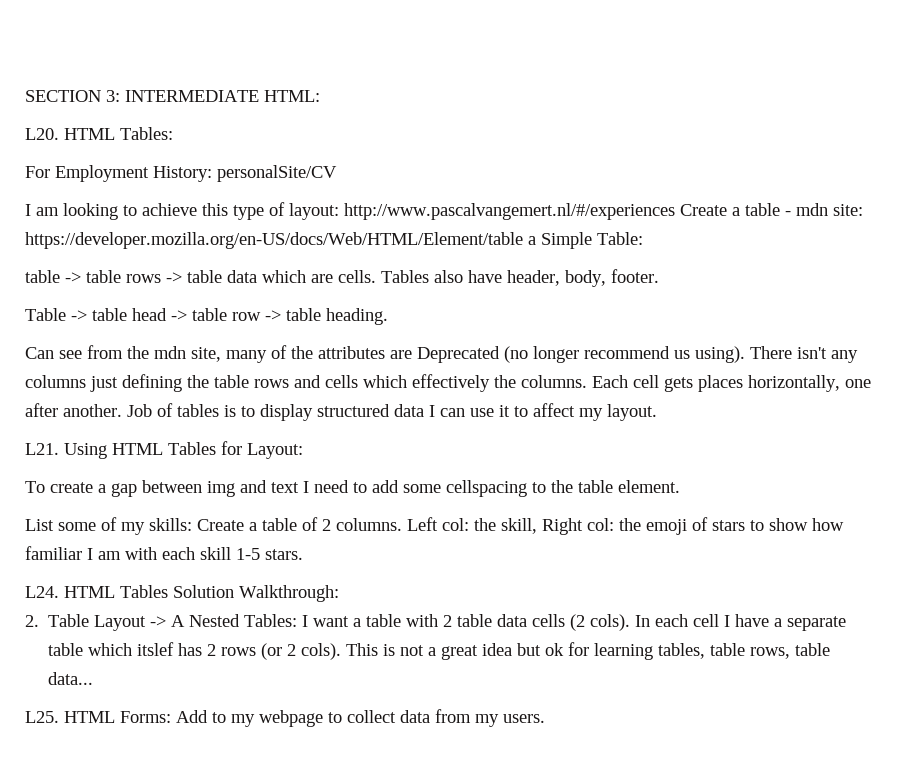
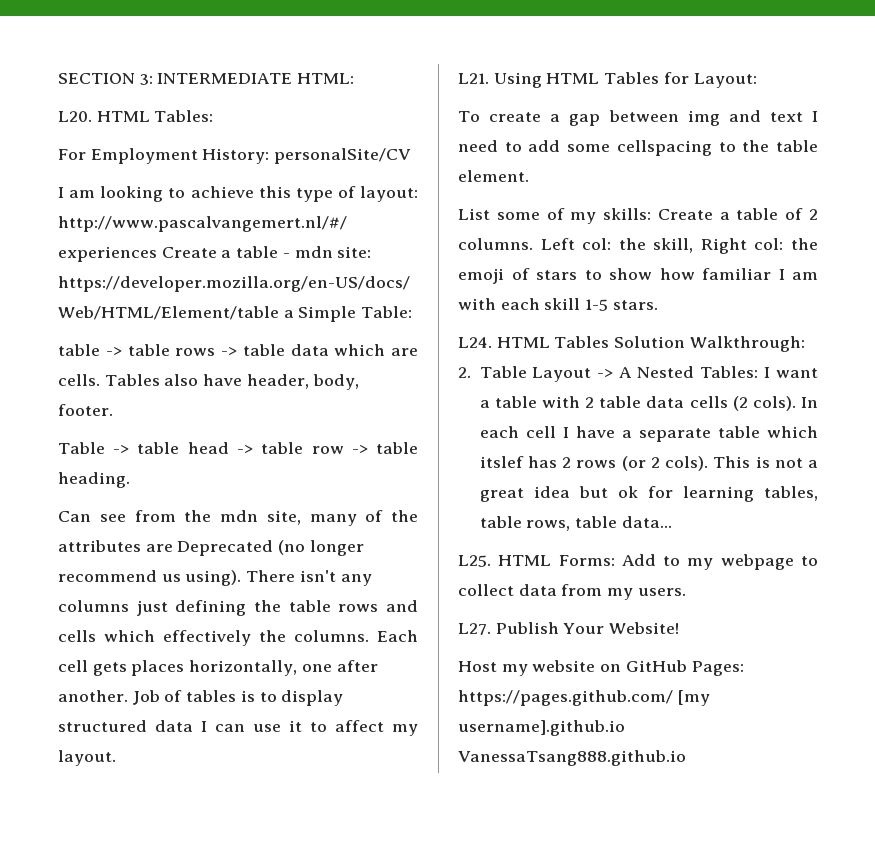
+ L27. Publish Your Website!
+ Host my website on GitHub Pages: https://pages.github.com/ [my username].github.io VanessaTsang888.github.io

